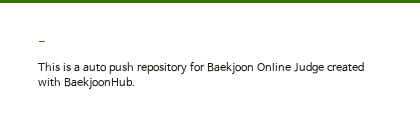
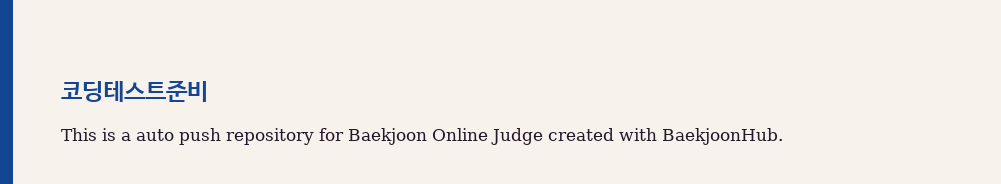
- -
+ 코딩테스트준비

